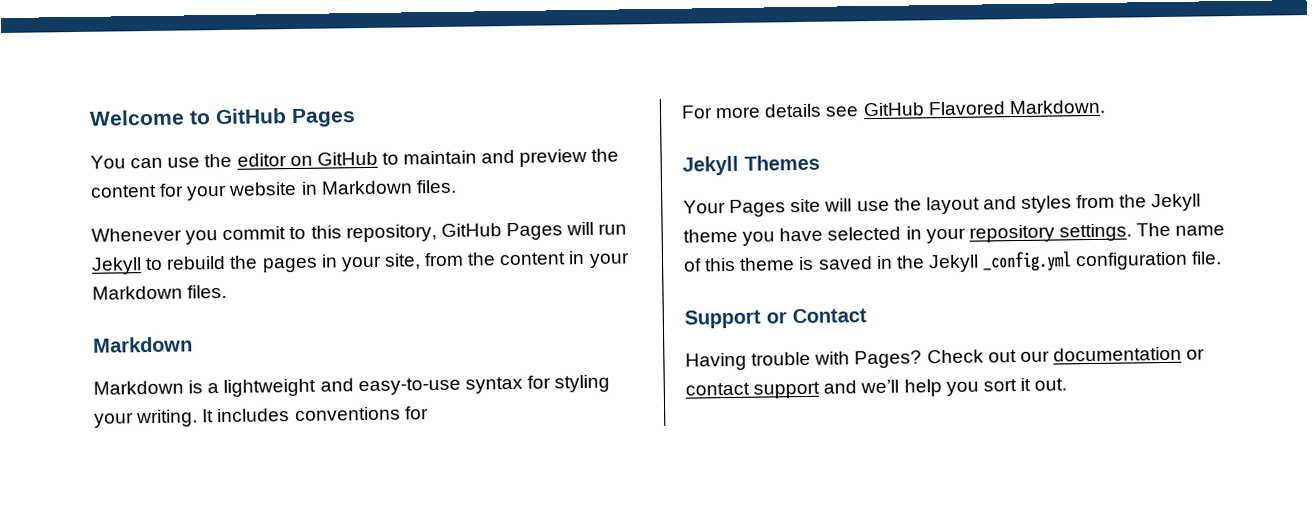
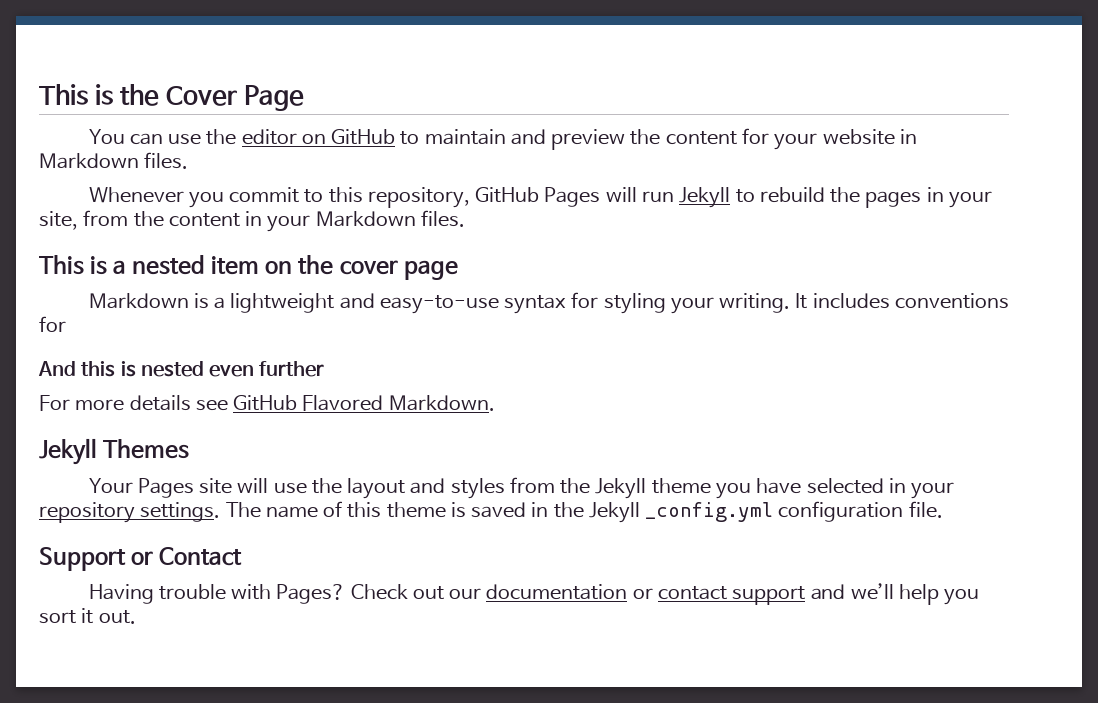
- Welcome to GitHub Pages
+ This is the Cover Page
  Whenever you commit to this repository, GitHub Pages will run Jekyll to rebuild the pages in your site, from the content in your Markdown files.
- Markdown
+ This is a nested item on the cover page
+ And this is nested even further

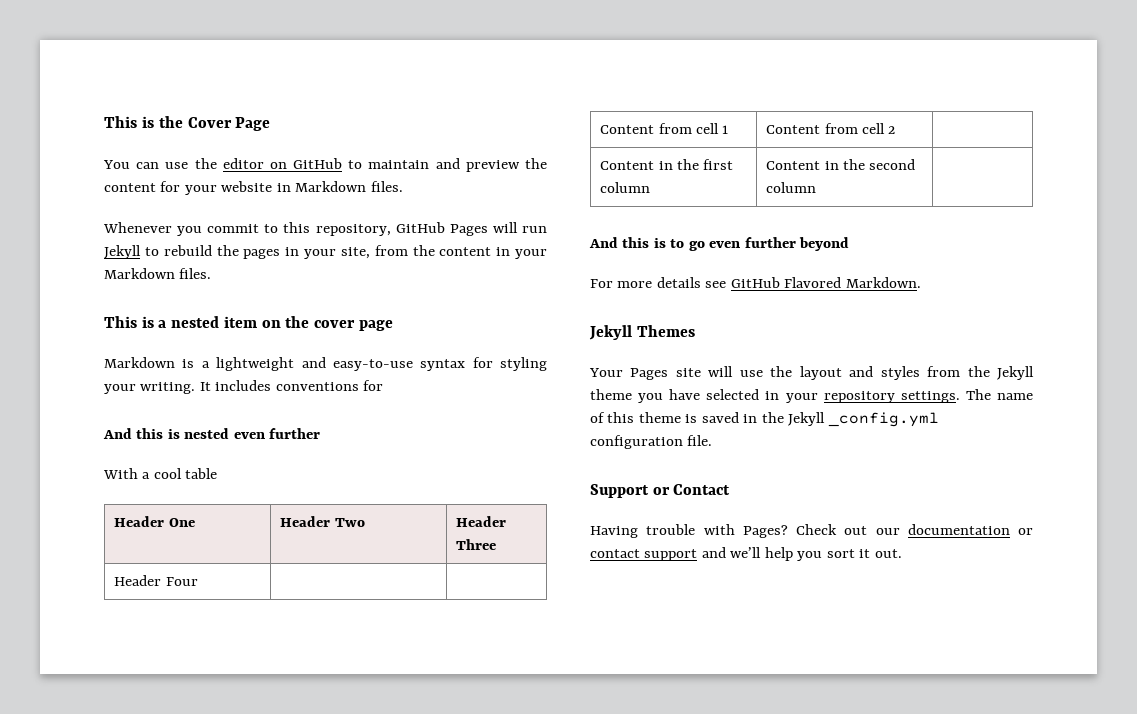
+ With a cool table
+ Header One | Header Two | Header Three
+ Header Four | |
+ Content from cell 1 | Content from cell 2 |
+ Content in the first column | Content in the second column |
+ And this is to go even further beyond

